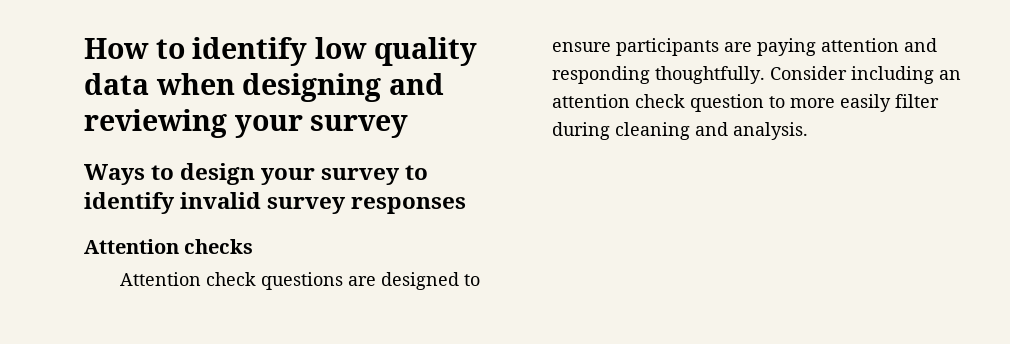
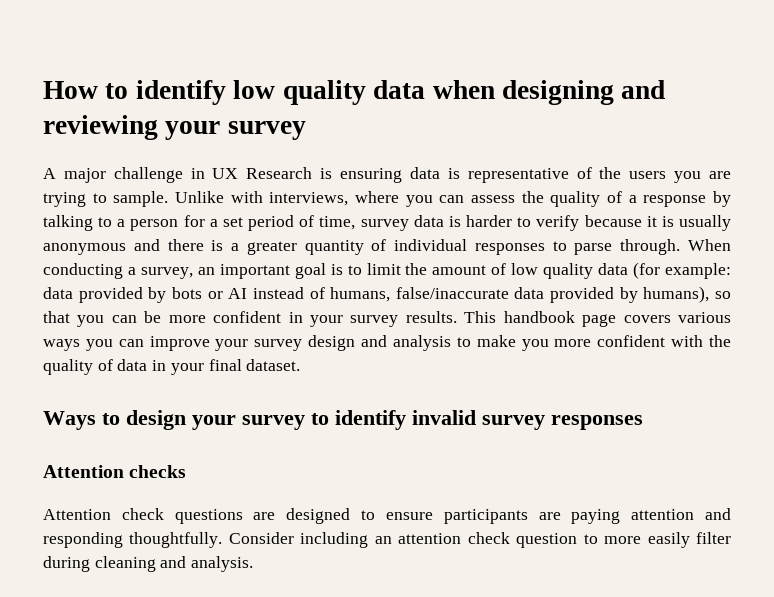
+ A major challenge in UX Research is ensuring data is representative of the users you are trying to sample. Unlike with interviews, where you can assess the quality of a response by talking to a person for a set period of time, survey data is harder to verify because it is usually anonymous and there is a greater quantity of individual responses to parse through. When conducting a survey, an important goal is to limit the amount of low quality data (for example: data provided by bots or AI instead of humans, false/inaccurate data provided by humans), so that you can be more confident in your survey results. This handbook page covers various ways you can improve your survey design and analysis to make you more confident with the quality of data in your final dataset.

